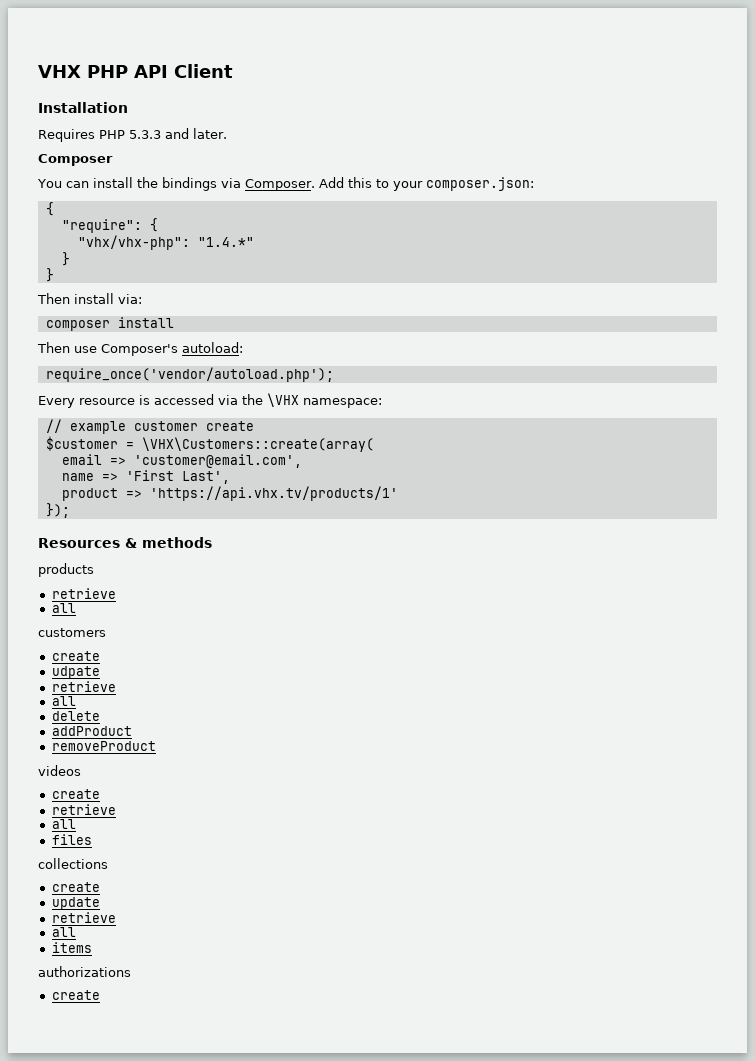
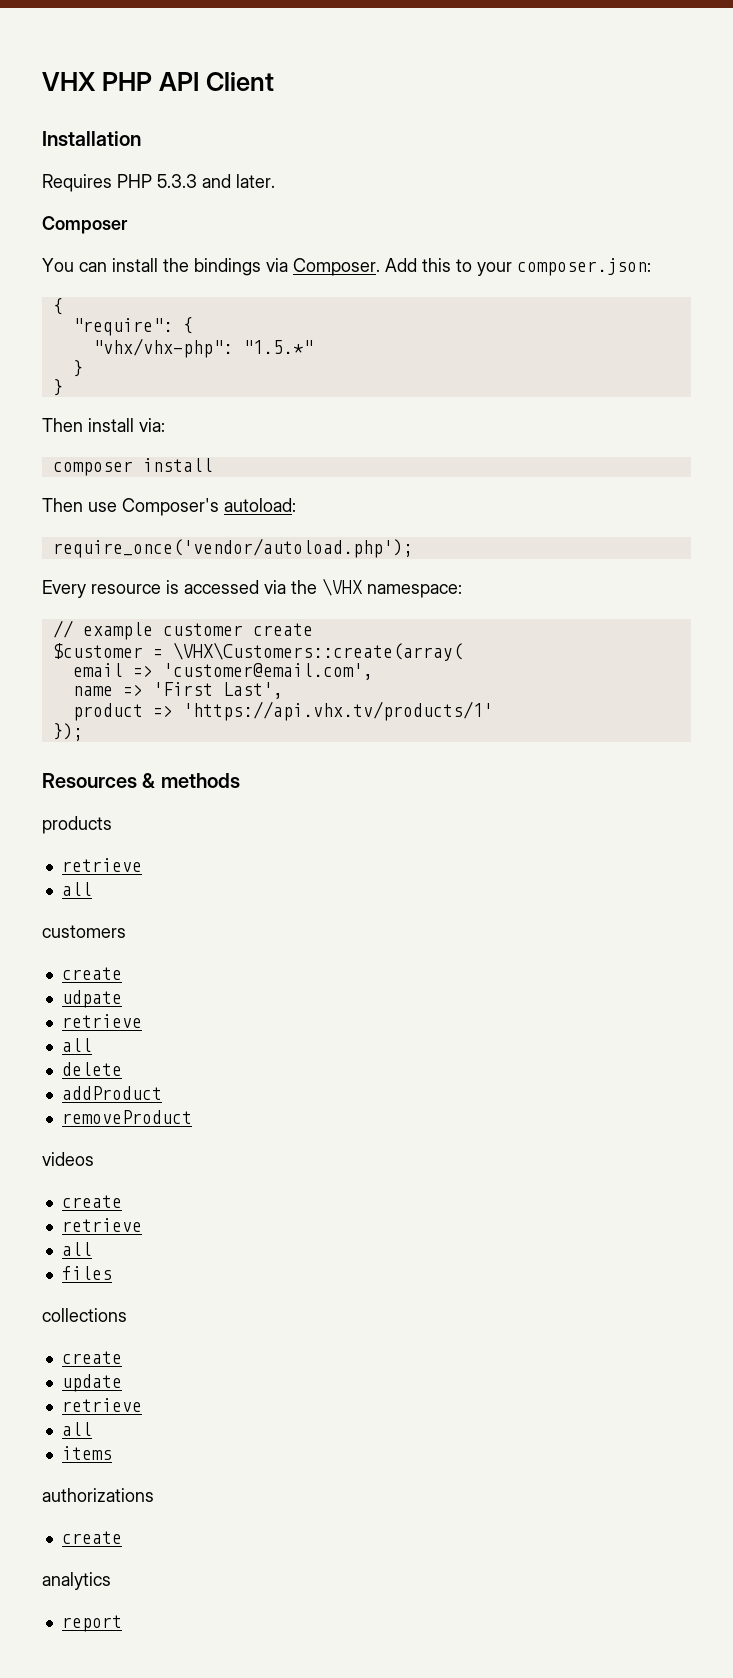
- "vhx/vhx-php": "1.4.*"
+ "vhx/vhx-php": "1.5.*"
+ analytics
+ report

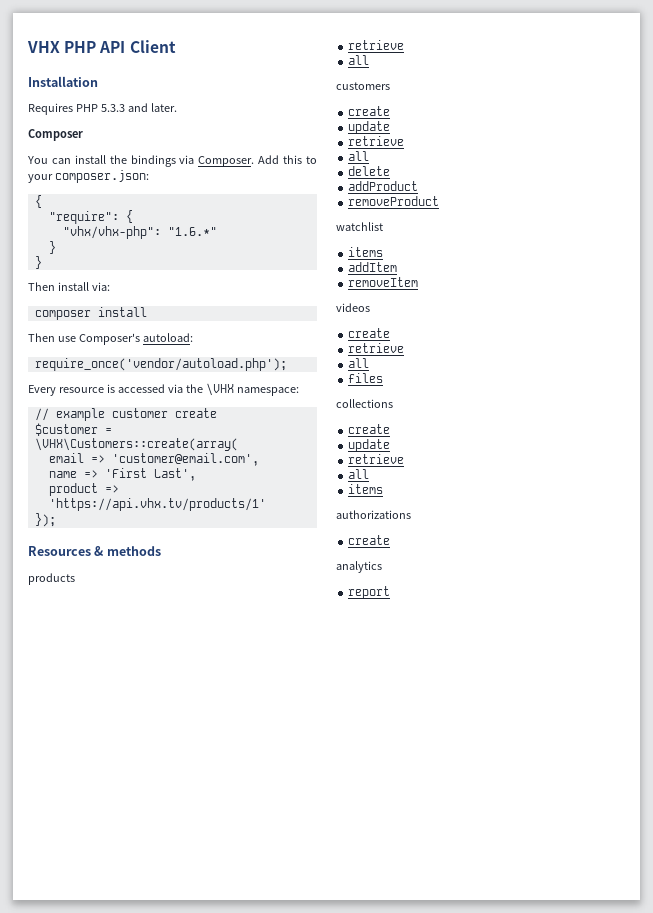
- "vhx/vhx-php": "1.5.*"
+ "vhx/vhx-php": "1.6.*"
  customers
  create
- udpate
+ update
+ watchlist
+ items
+ addItem
+ removeItem

